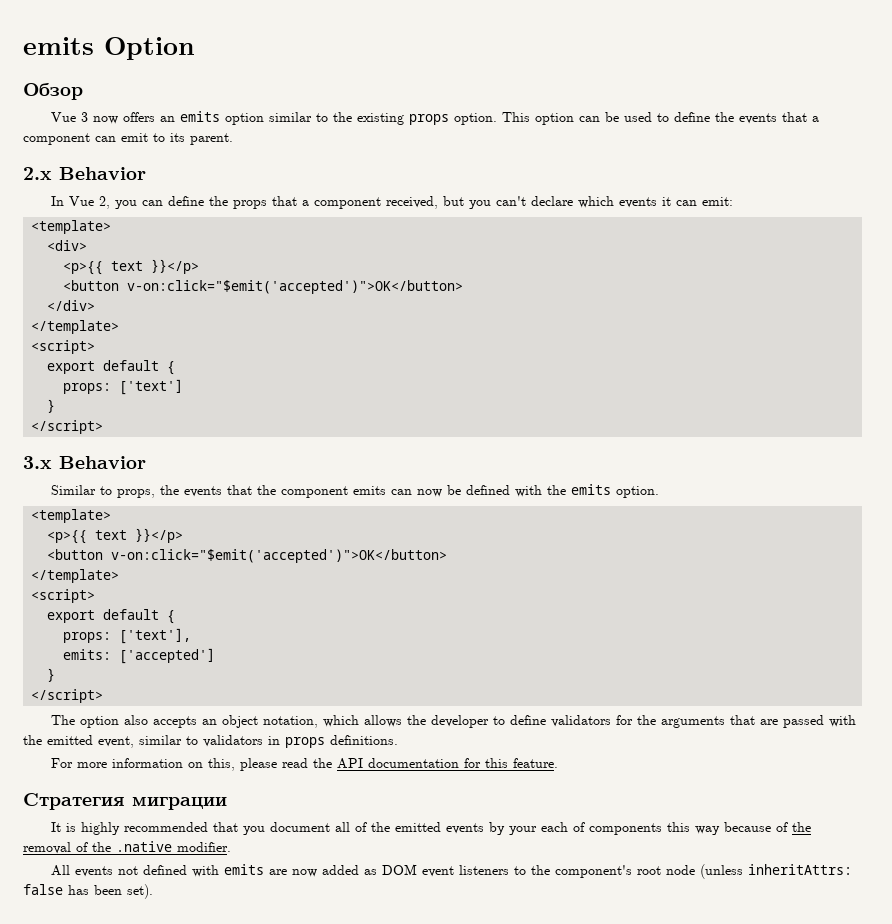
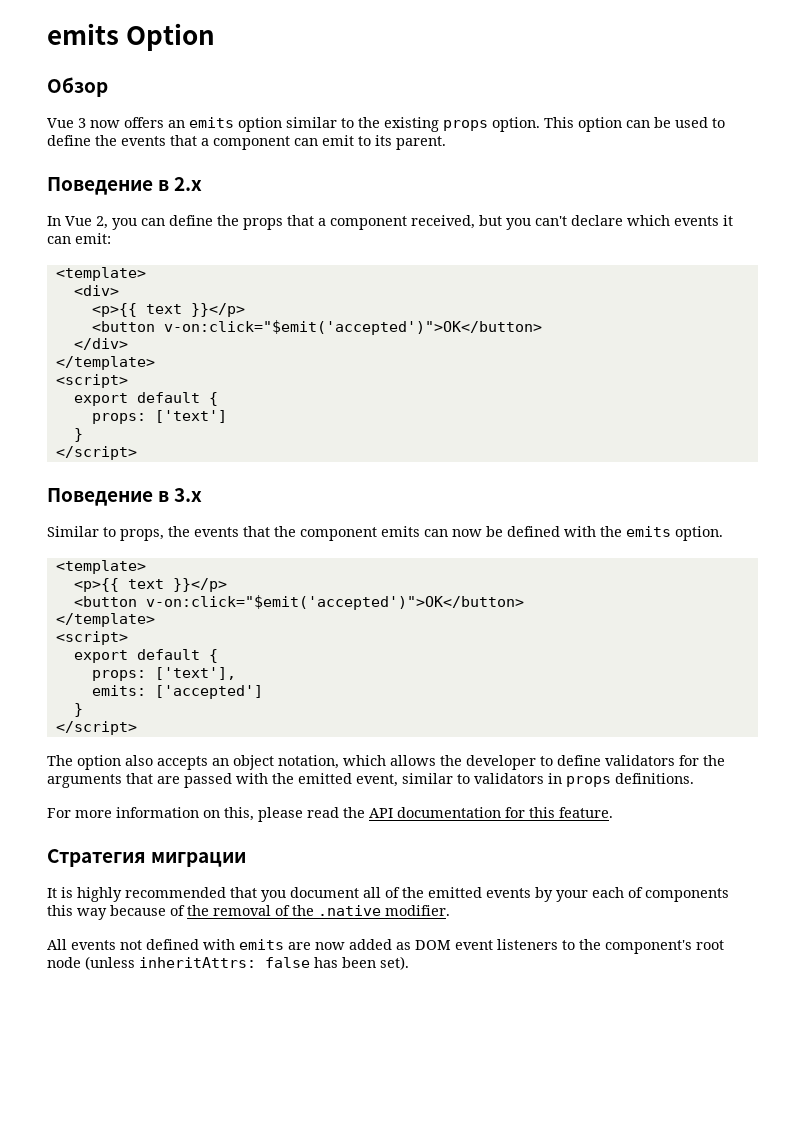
- 2.x Behavior
+ Поведение в 2.x
- 3.x Behavior
+ Поведение в 3.x

